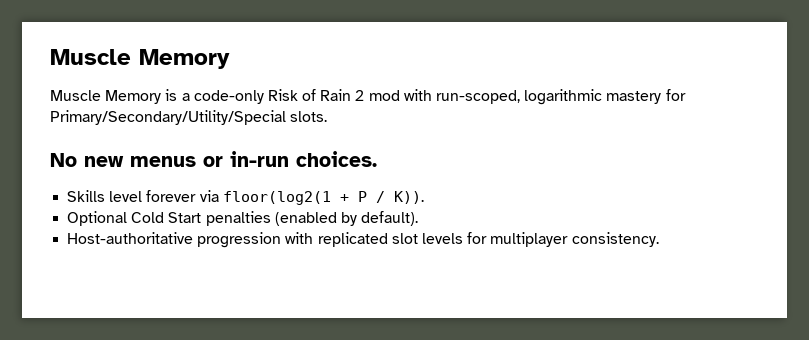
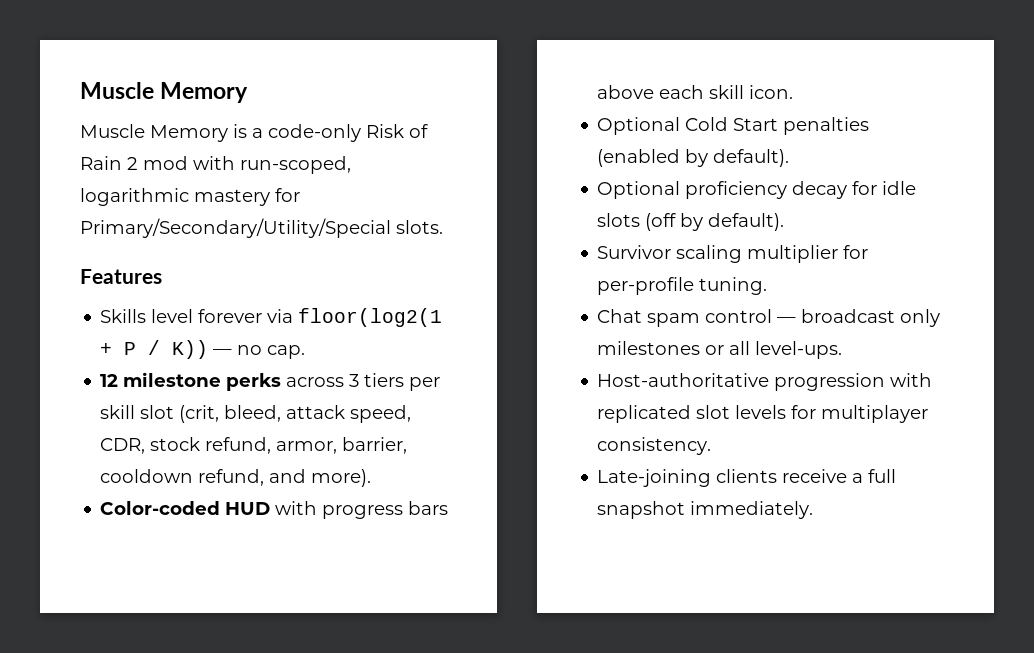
- No new menus or in-run choices.
+ Features
- Skills level forever via floor(log2(1 + P / K)).
+ Skills level forever via floor(log2(1 + P / K)) — no cap.
+ 12 milestone perks across 3 tiers per skill slot (crit, bleed, attack speed, CDR, stock refund, armor, barrier, cooldown refund, and more).
+ Color-coded HUD with progress bars above each skill icon.
+ Optional proficiency decay for idle slots (off by default).
+ Survivor scaling multiplier for per-profile tuning.
+ Chat spam control — broadcast only milestones or all level-ups.
+ Late-joining clients receive a full snapshot immediately.

